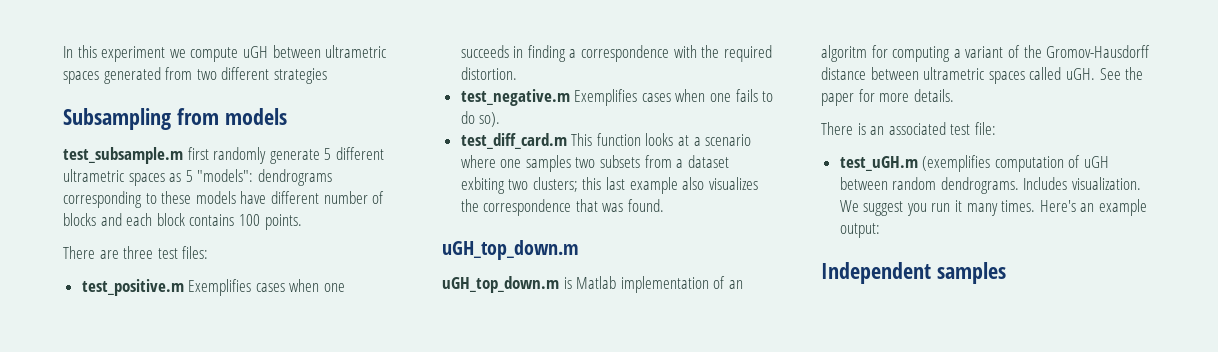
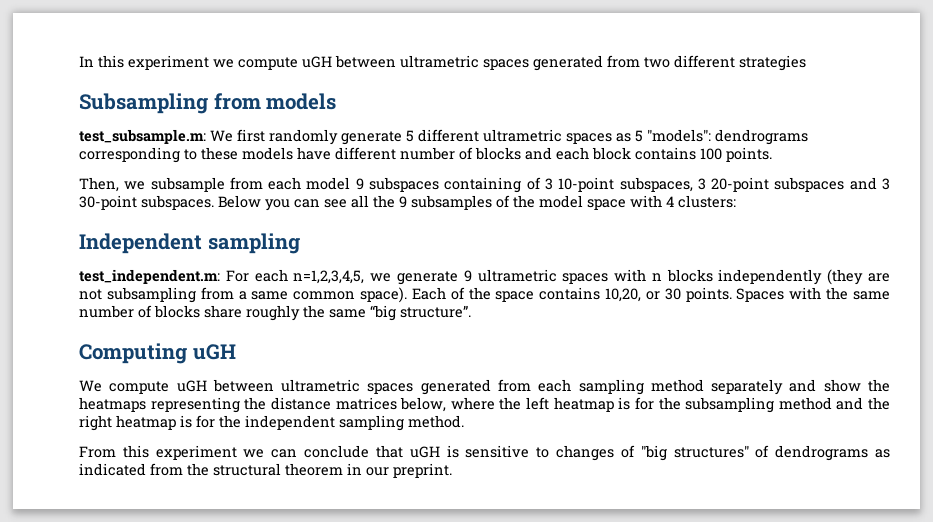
- test_subsample.m first randomly generate 5 different ultrametric spaces as 5 "models": dendrograms corresponding to these models have different number of blocks and each block contains 100 points.
+ test_subsample.m: We first randomly generate 5 different ultrametric spaces as 5 "models": dendrograms corresponding to these models have different number of blocks and each block contains 100 points.
- There are three test files:
- test_positive.m Exemplifies cases when one succeeds in finding a correspondence with the required distortion.
- test_negative.m Exemplifies cases when one fails to do so).
- test_diff_card.m This function looks at a scenario where one samples two subsets from a dataset exbiting two clusters; this last example also visualizes the correspondence that was found.
- uGH_top_down.m
- uGH_top_down.m is Matlab implementation of an algoritm for computing a variant of the Gromov-Hausdorff distance between ultrametric spaces called uGH. See the paper for more details.
- There is an associated test file:
- test_uGH.m (exemplifies computation of uGH between random dendrograms. Includes visualization. We suggest you run it many times. Here's an example output:
- Independent samples
+ Then, we subsample from each model 9 subspaces containing of 3 10-point subspaces, 3 20-point subspaces and 3 30-point subspaces. Below you can see all the 9 subsamples of the model space with 4 clusters:
+ Independent sampling
+ test_independent.m: For each n=1,2,3,4,5, we generate 9 ultrametric spaces with n blocks independently (they are not subsampling from a same common space). Each of the space contains 10,20, or 30 points. Spaces with the same number of blocks share roughly the same “big structure”.
+ Computing uGH
+ We compute uGH between ultrametric spaces generated from each sampling method separately and show the heatmaps representing the distance matrices below, where the left heatmap is for the subsampling method and the right heatmap is for the independent sampling method.
+ From this experiment we can conclude that uGH is sensitive to changes of "big structures" of dendrograms as indicated from the structural theorem in our preprint.

